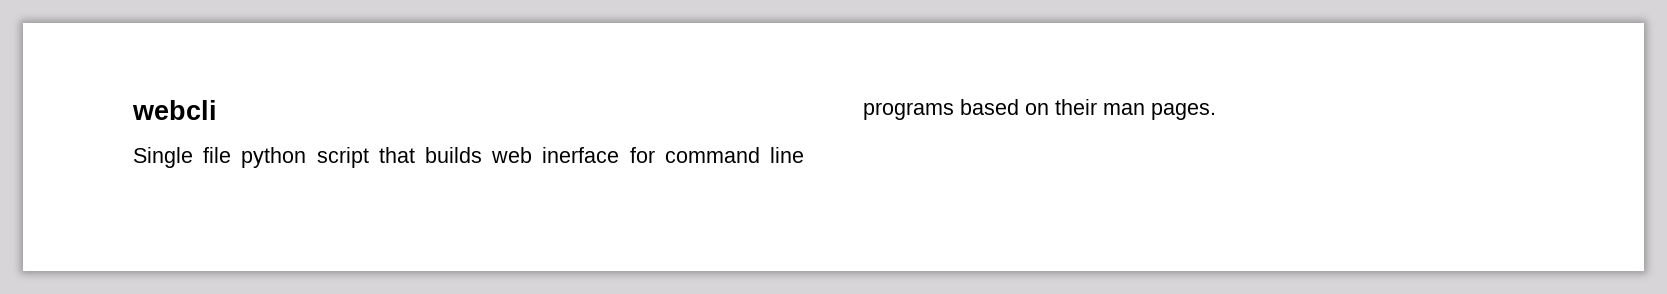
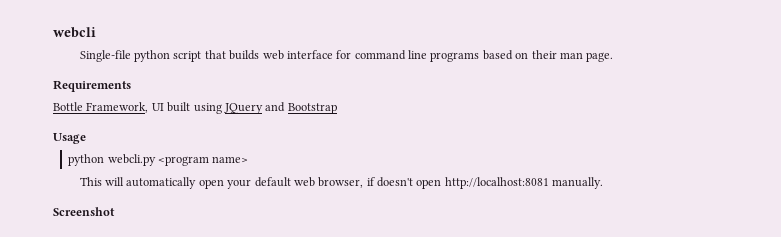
- Single file python script that builds web inerface for command line programs based on their man pages.
+ Single-file python script that builds web interface for command line programs based on their man page.
+ Requirements
+ Bottle Framework, UI built using JQuery and Bootstrap
+ Usage
+ python webcli.py <program name>
+ This will automatically open your default web browser, if doesn't open http://localhost:8081 manually.
+ Screenshot

